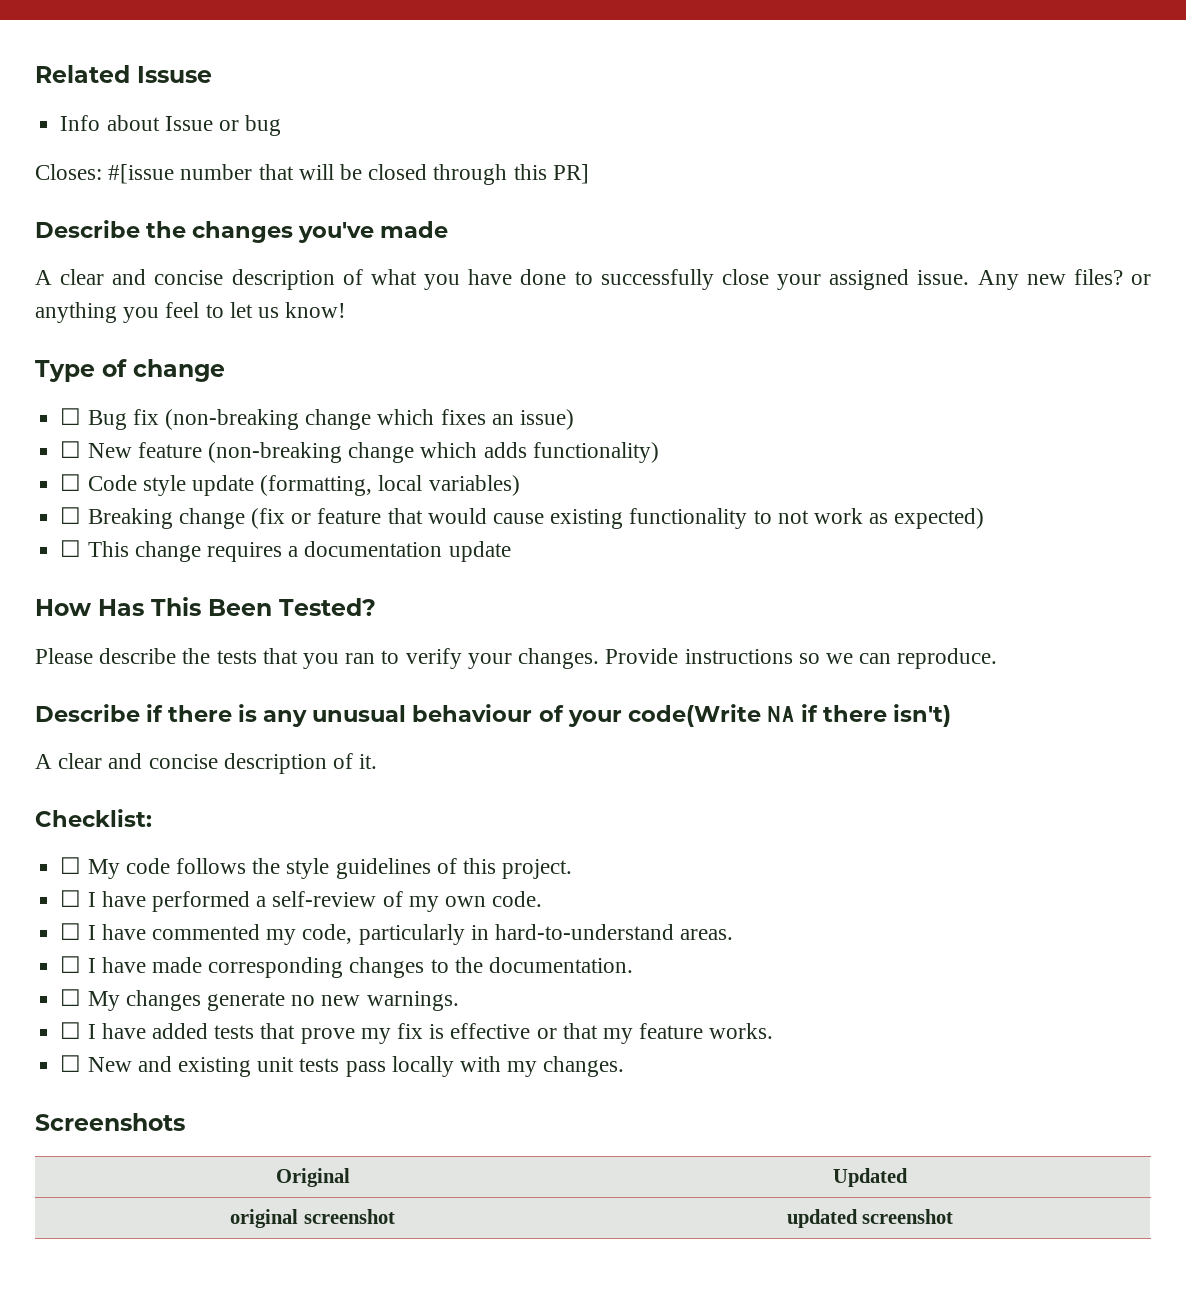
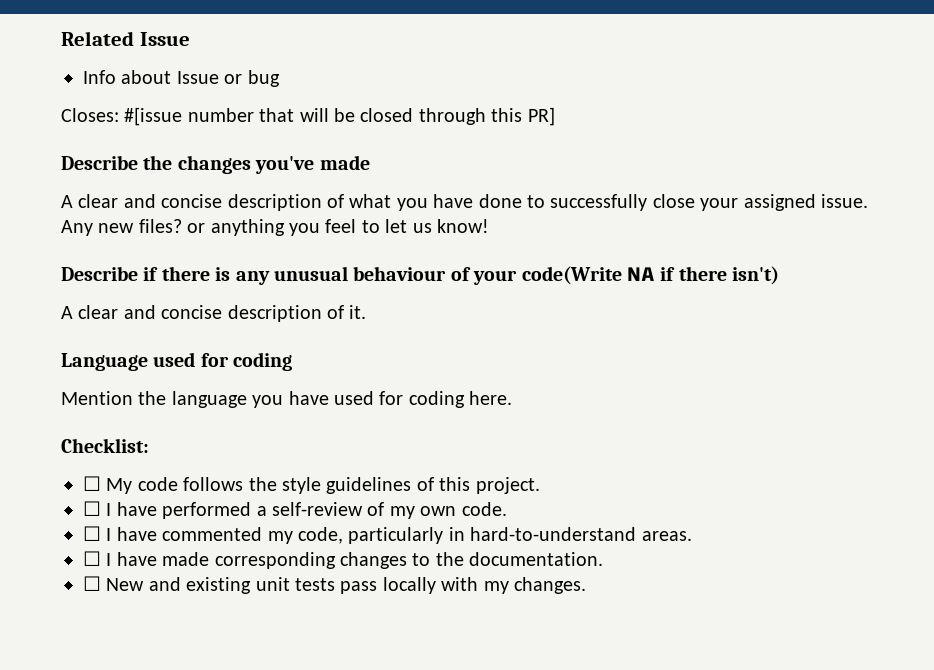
- Related Issuse
+ Related Issue
- Type of change
- ☐ Bug fix (non-breaking change which fixes an issue)
- ☐ New feature (non-breaking change which adds functionality)
- ☐ Code style update (formatting, local variables)
- ☐ Breaking change (fix or feature that would cause existing functionality to not work as expected)
- ☐ This change requires a documentation update
- How Has This Been Tested?
- Please describe the tests that you ran to verify your changes. Provide instructions so we can reproduce.
+ Language used for coding
+ Mention the language you have used for coding here.
- ☐ My changes generate no new warnings.
- ☐ I have added tests that prove my fix is effective or that my feature works.
- Screenshots
- Original | Updated
- original screenshot | updated screenshot

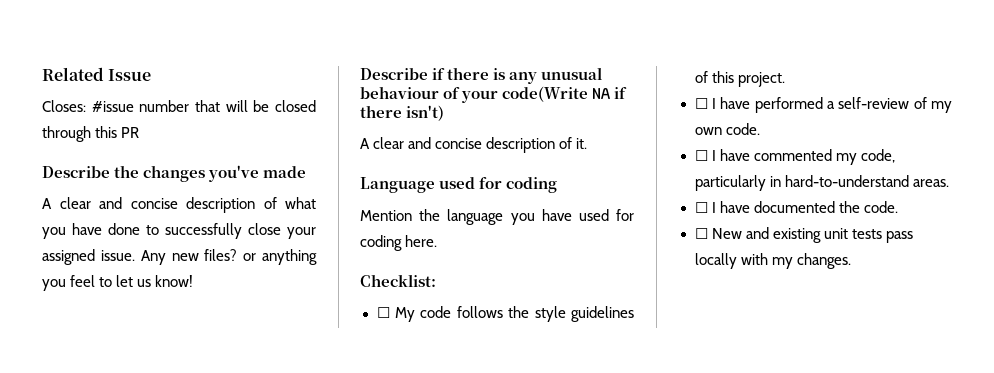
- Info about Issue or bug
- Closes: #[issue number that will be closed through this PR]
+ Closes: #issue number that will be closed through this PR
- ☐ I have made corresponding changes to the documentation.
+ ☐ I have documented the code.

